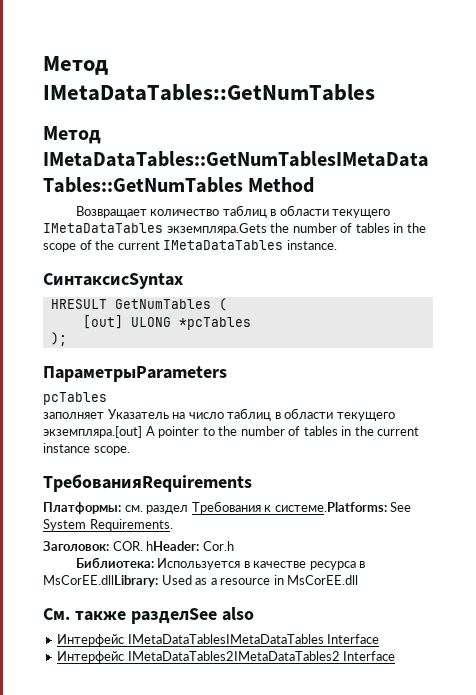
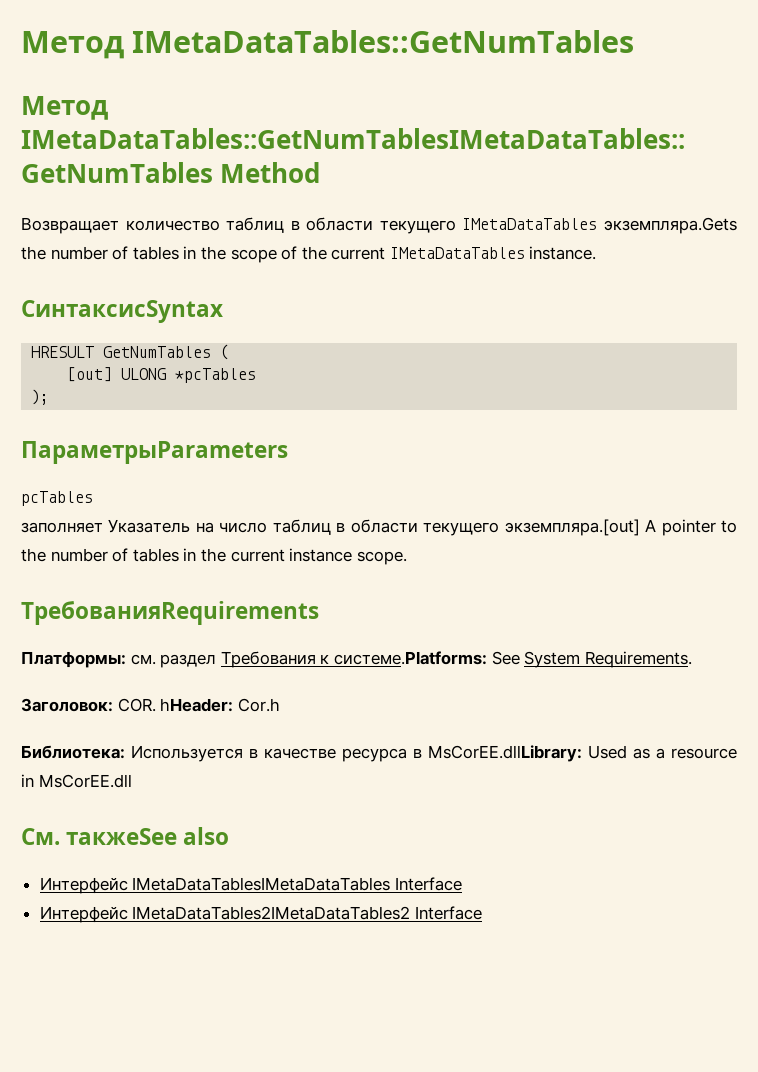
- См. также разделSee also
+ См. такжеSee also

